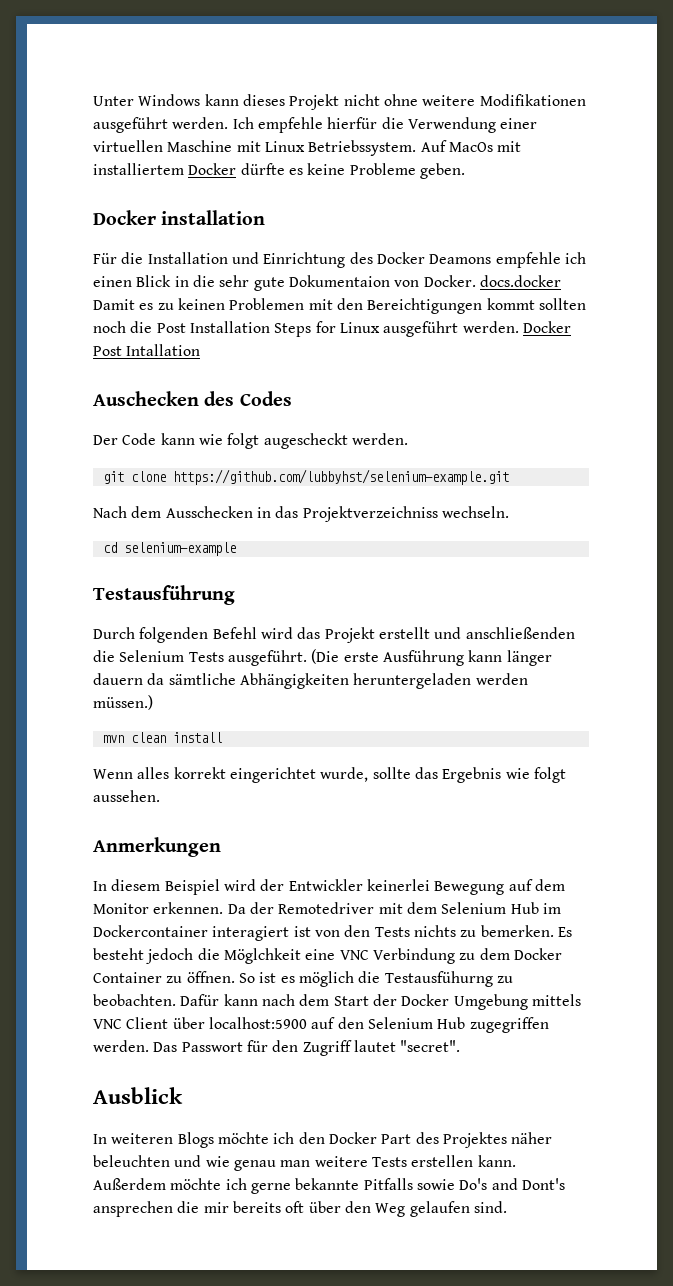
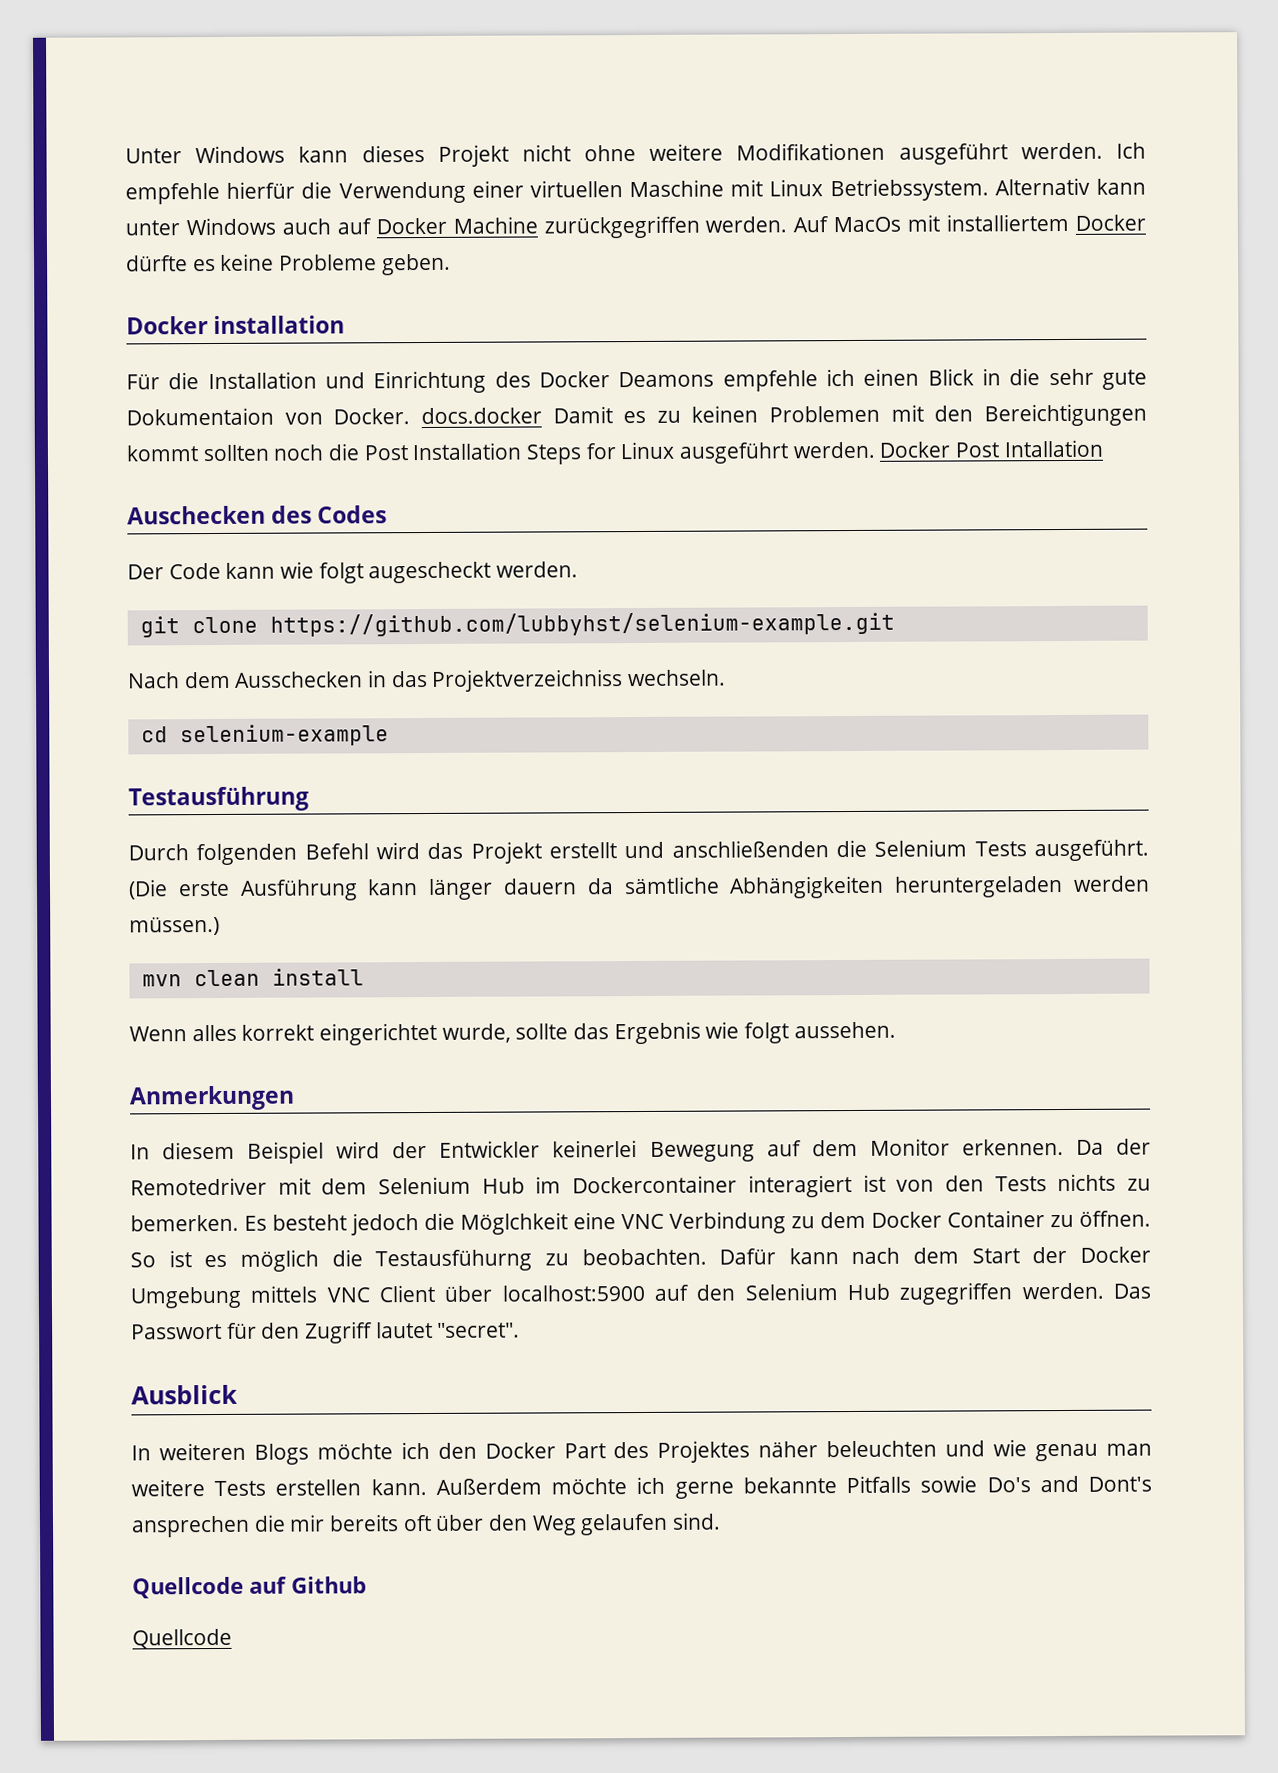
+ Alternativ kann unter Windows auch auf Docker Machine zurückgegriffen werden.
+ Quellcode auf Github
+ Quellcode

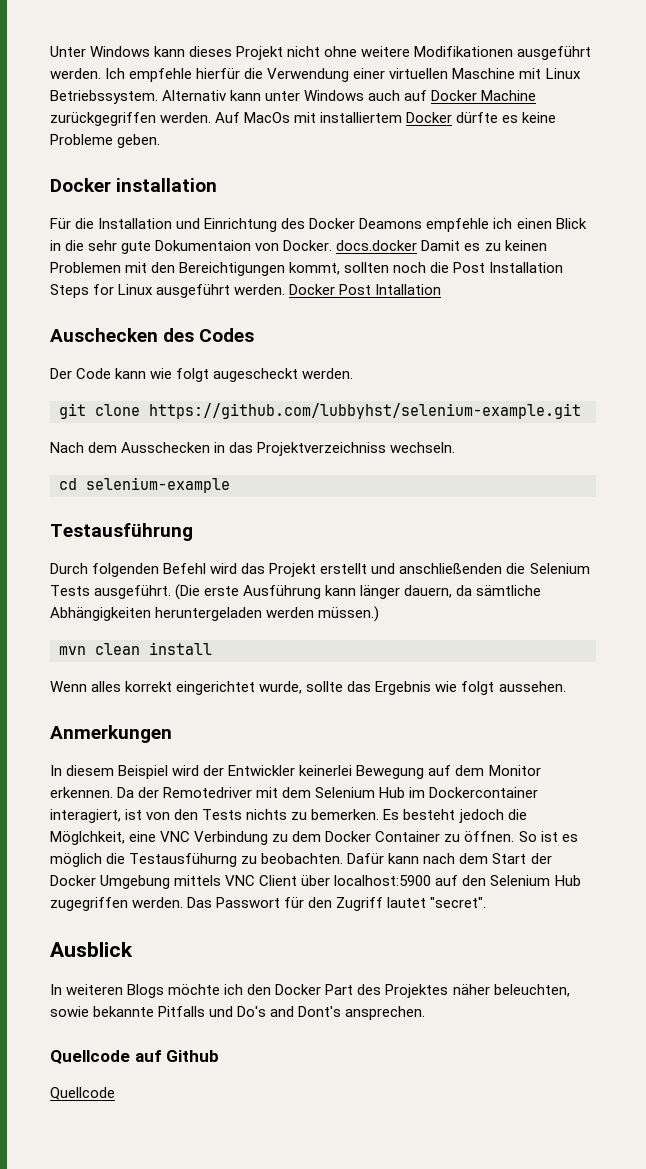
- Für die Installation und Einrichtung des Docker Deamons empfehle ich einen Blick in die sehr gute Dokumentaion von Docker. docs.docker Damit es zu keinen Problemen mit den Bereichtigungen kommt sollten noch die Post Installation Steps for Linux ausgeführt werden.
+ Für die Installation und Einrichtung des Docker Deamons empfehle ich einen Blick in die sehr gute Dokumentaion von Docker. docs.docker Damit es zu keinen Problemen mit den Bereichtigungen kommt, sollten noch die Post Installation Steps for Linux ausgeführt werden.
- (Die erste Ausführung kann länger dauern da sämtliche Abhängigkeiten heruntergeladen werden müssen.)
+ (Die erste Ausführung kann länger dauern, da sämtliche Abhängigkeiten heruntergeladen werden müssen.)
- Da der Remotedriver mit dem Selenium Hub im Dockercontainer interagiert ist von den Tests nichts zu bemerken.
+ Da der Remotedriver mit dem Selenium Hub im Dockercontainer interagiert, ist von den Tests nichts zu bemerken.
- Es besteht jedoch die Möglchkeit eine VNC Verbindung zu dem Docker Container zu öffnen.
+ Es besteht jedoch die Möglchkeit, eine VNC Verbindung zu dem Docker Container zu öffnen.
- In weiteren Blogs möchte ich den Docker Part des Projektes näher beleuchten und wie genau man weitere Tests erstellen kann. Außerdem möchte ich gerne bekannte Pitfalls sowie Do's and Dont's ansprechen die mir bereits oft über den Weg gelaufen sind.
+ In weiteren Blogs möchte ich den Docker Part des Projektes näher beleuchten, sowie bekannte Pitfalls und Do's and Dont's ansprechen.

